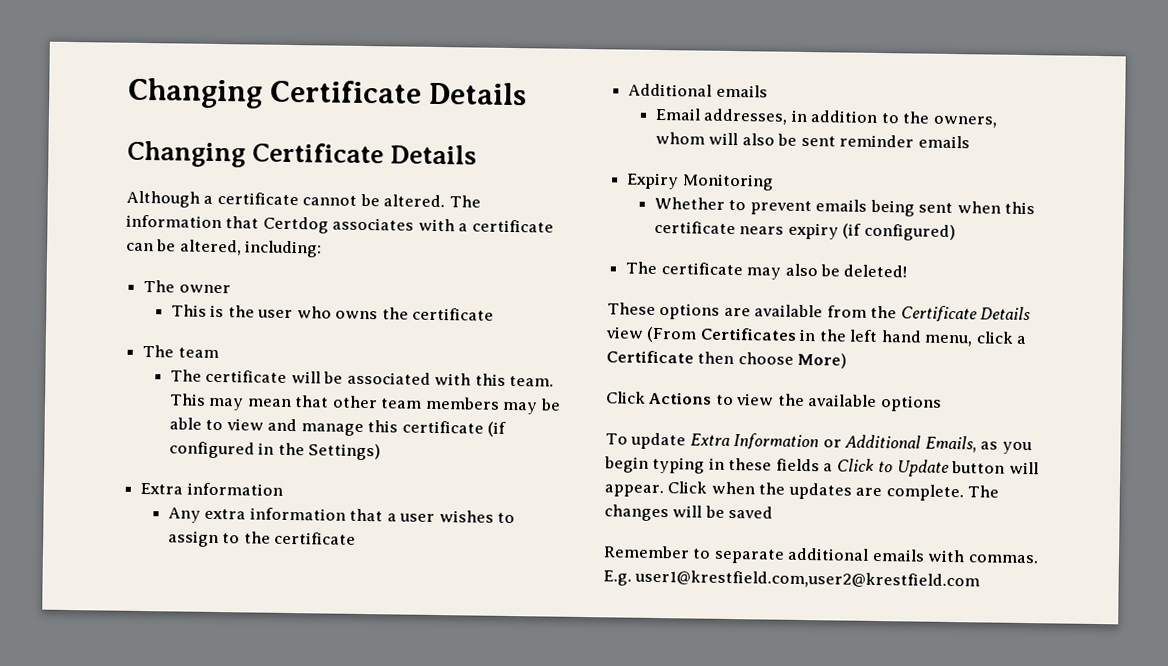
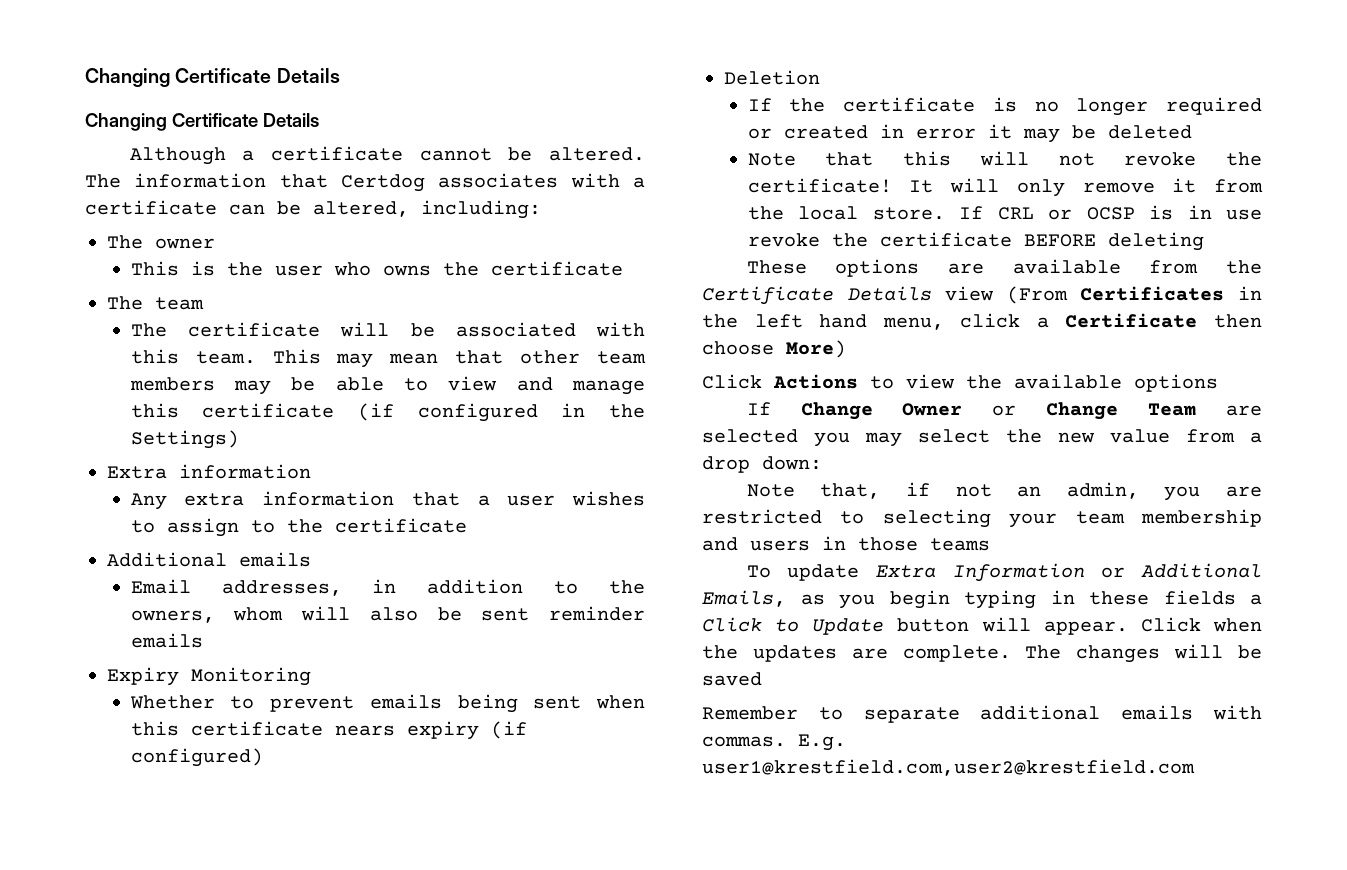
- The certificate may also be deleted!
+ Deletion
+ If the certificate is no longer required or created in error it may be deleted
+ Note that this will not revoke the certificate! It will only remove it from the local store. If CRL or OCSP is in use revoke the certificate BEFORE deleting
+ If Change Owner or Change Team are selected you may select the new value from a drop down:
+ Note that, if not an admin, you are restricted to selecting your team membership and users in those teams

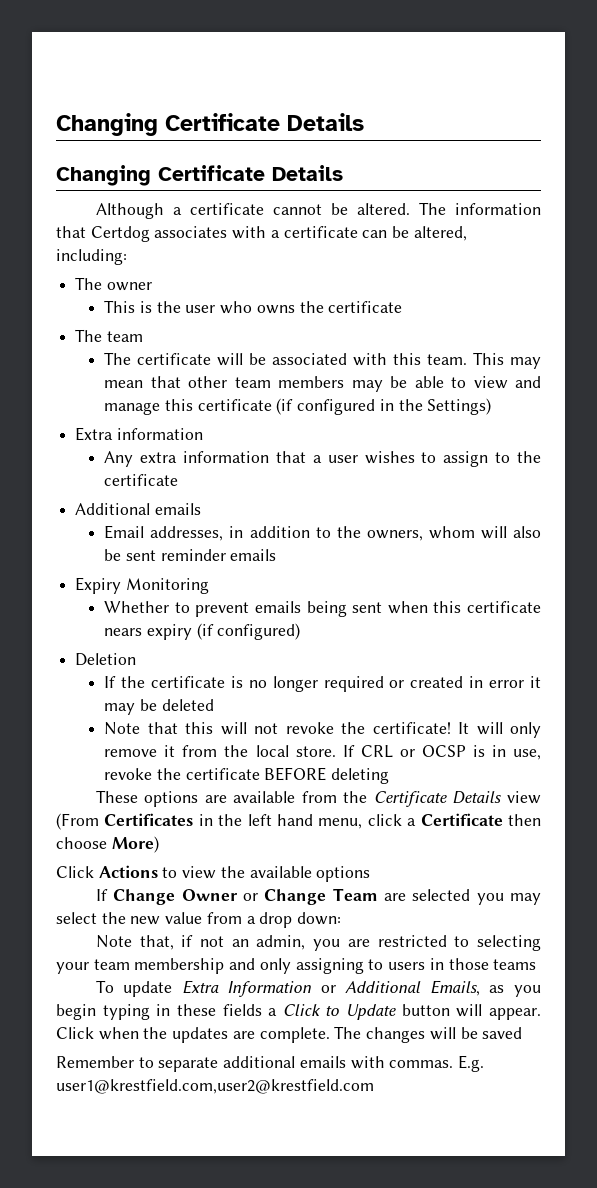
- If CRL or OCSP is in use revoke the certificate BEFORE deleting
+ If CRL or OCSP is in use, revoke the certificate BEFORE deleting
- Note that, if not an admin, you are restricted to selecting your team membership and users in those teams
+ Note that, if not an admin, you are restricted to selecting your team membership and only assigning to users in those teams

